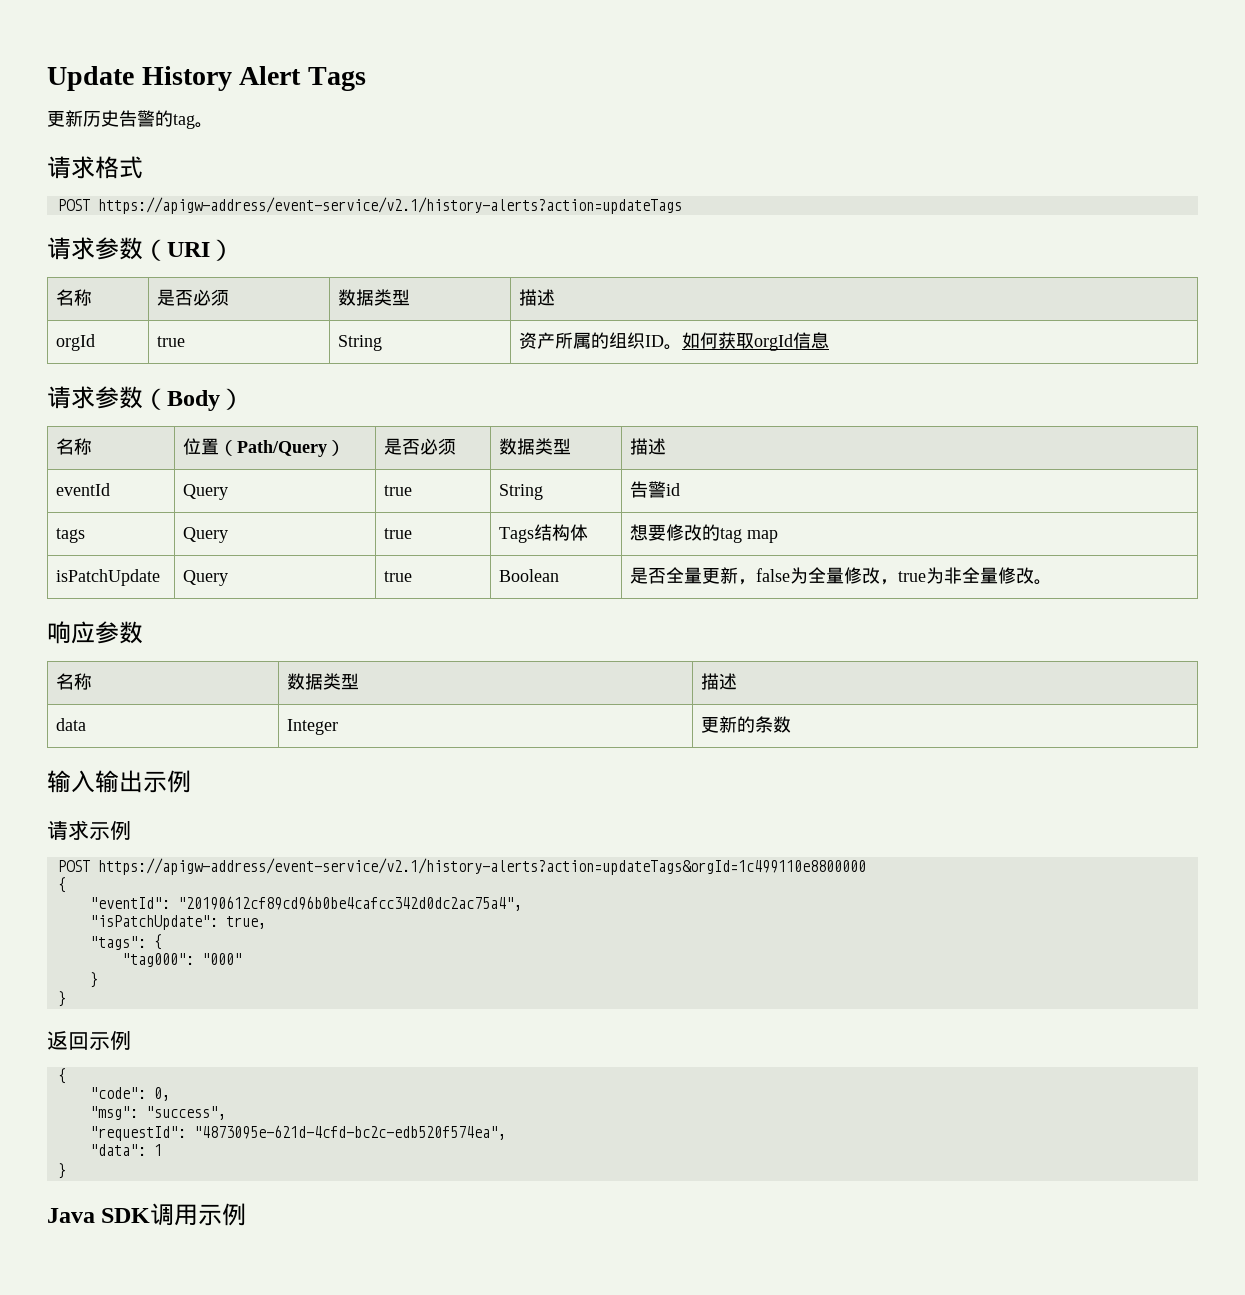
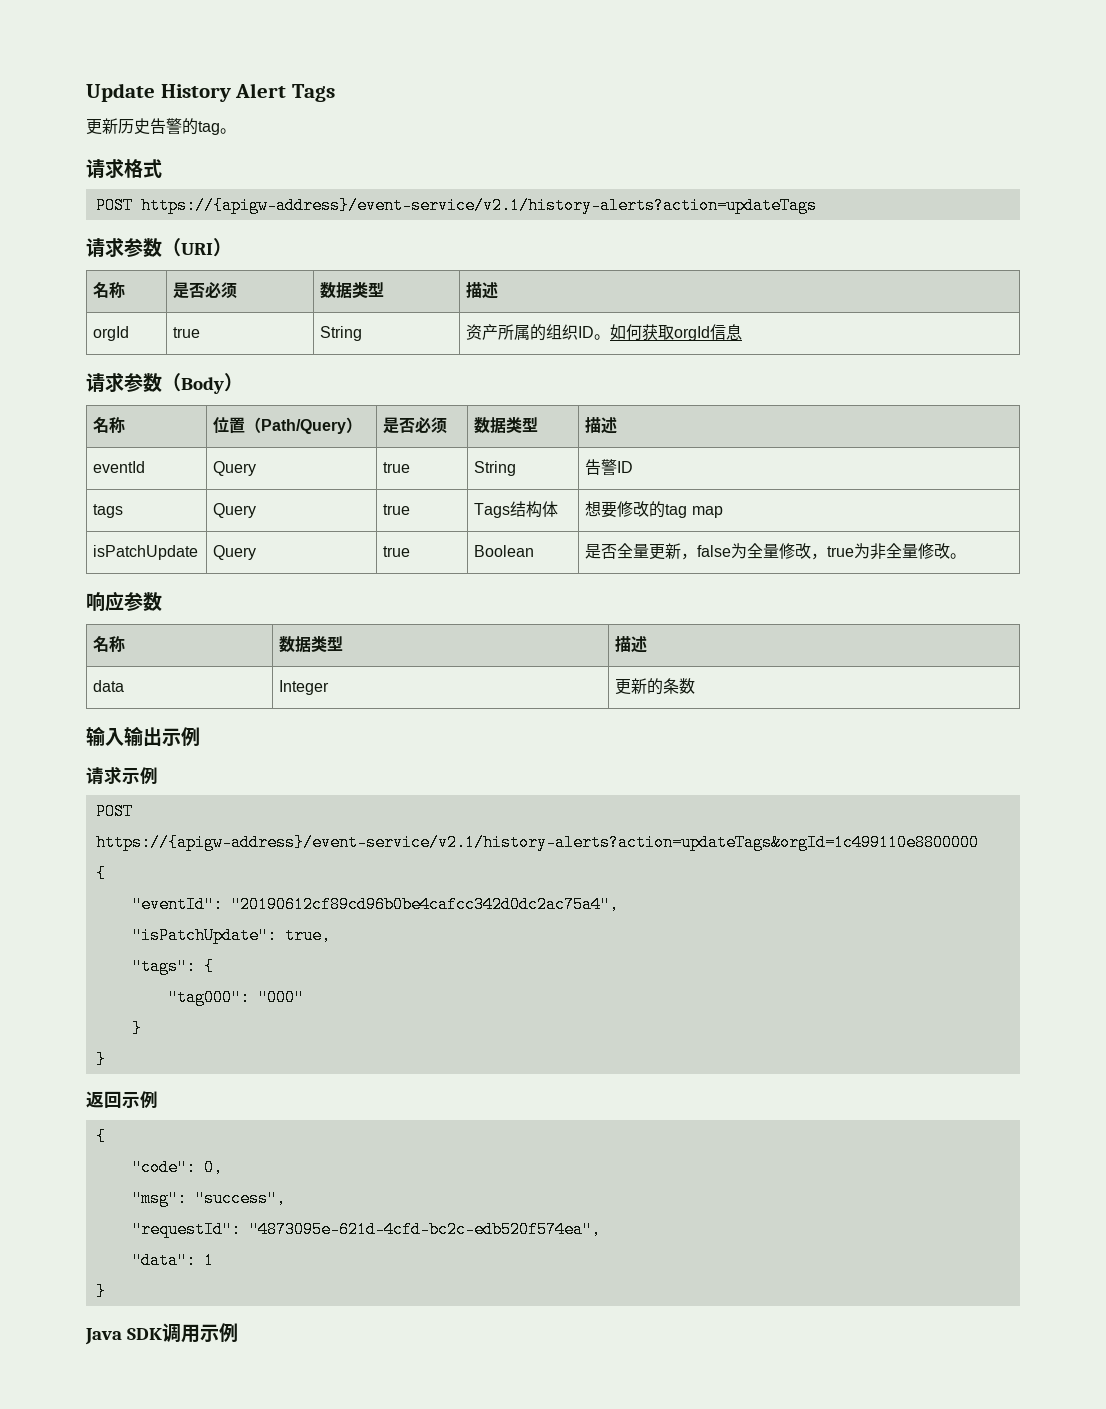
- POST https://apigw-address/event-service/v2.1/history-alerts?action=updateTags
+ POST https://{apigw-address}/event-service/v2.1/history-alerts?action=updateTags
- eventId | Query | true | String | 告警id
+ eventId | Query | true | String | 告警ID
- POST https://apigw-address/event-service/v2.1/history-alerts?action=updateTags&orgId=1c499110e8800000
+ POST https://{apigw-address}/event-service/v2.1/history-alerts?action=updateTags&orgId=1c499110e8800000

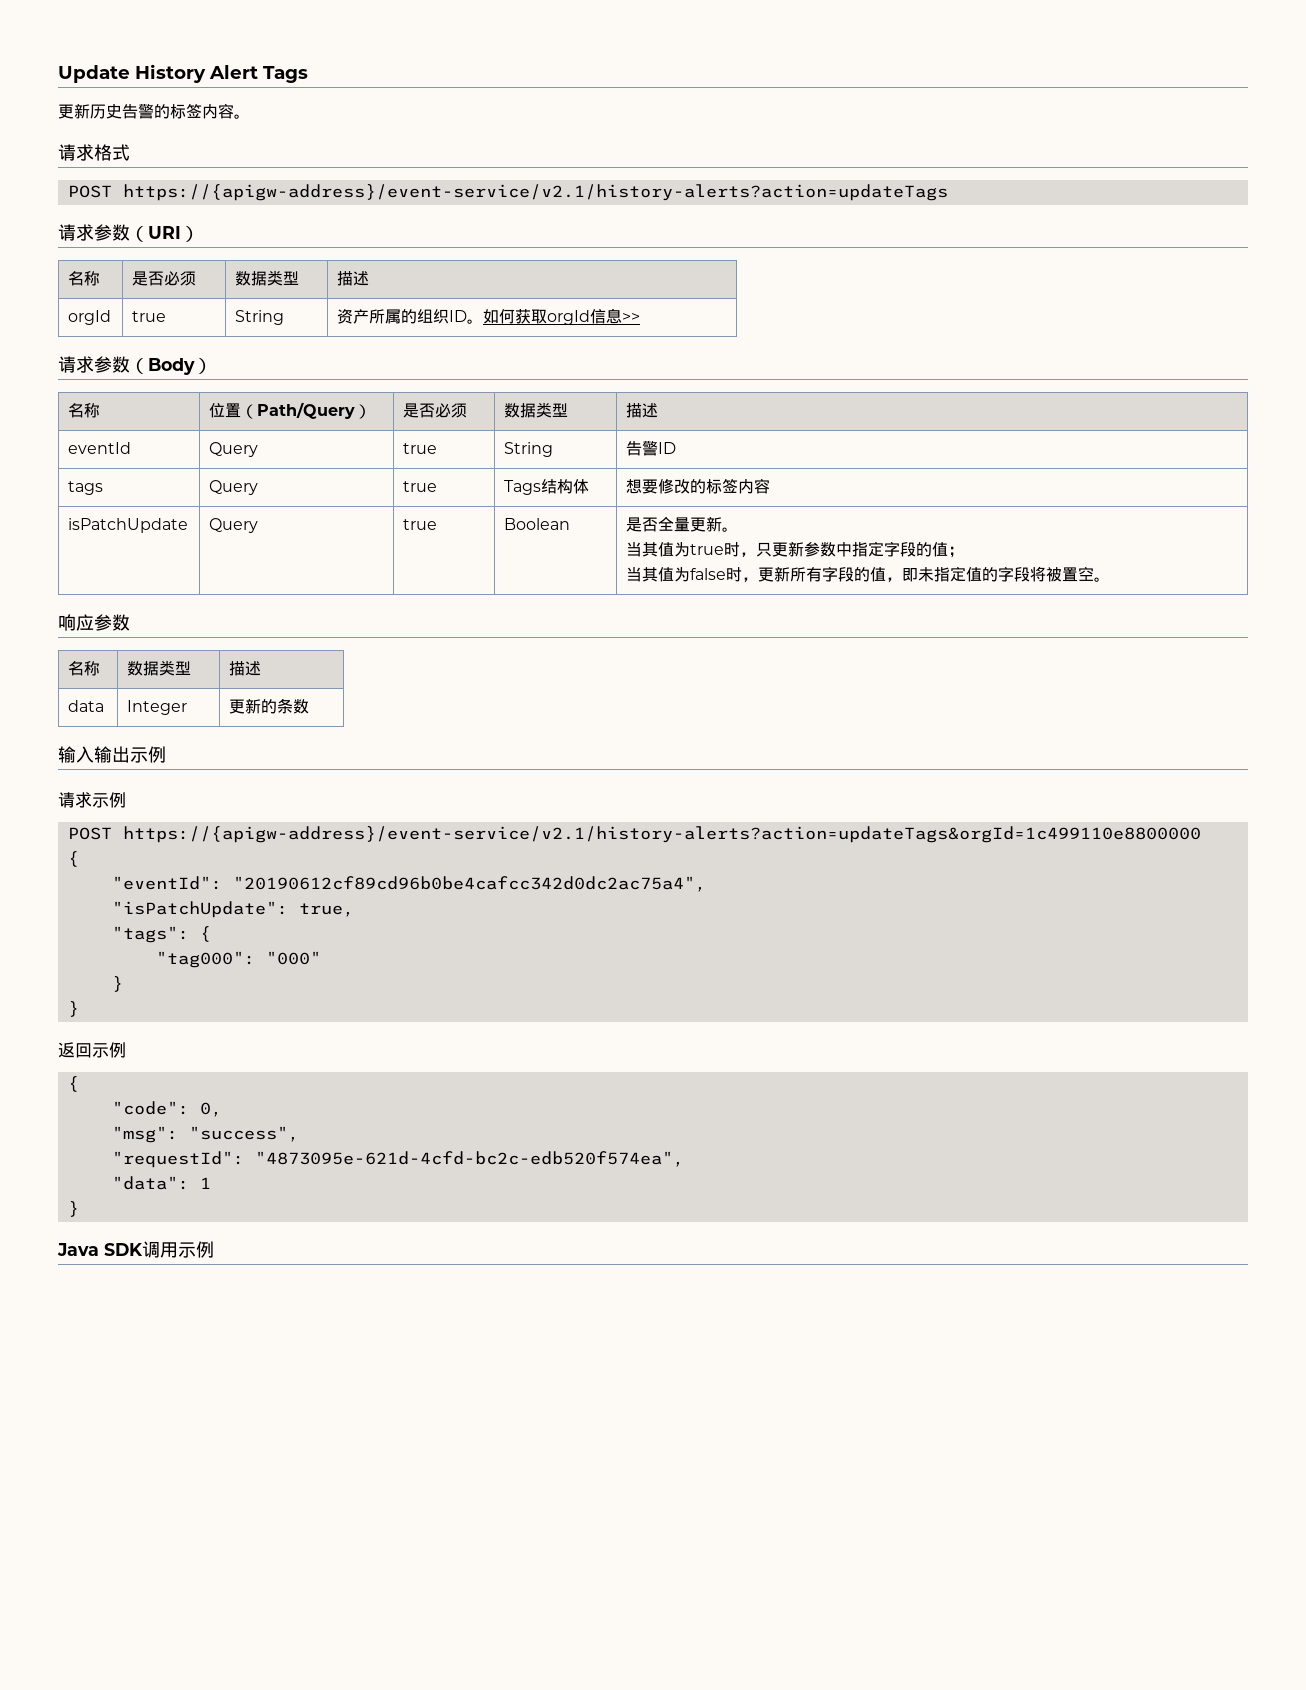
- 更新历史告警的tag。
+ 更新历史告警的标签内容。
- orgId | true | String | 资产所属的组织ID。如何获取orgId信息
+ orgId | true | String | 资产所属的组织ID。如何获取orgId信息>>
- tags | Query | true | Tags结构体 | 想要修改的tag map
+ tags | Query | true | Tags结构体 | 想要修改的标签内容
- isPatchUpdate | Query | true | Boolean | 是否全量更新，false为全量修改，true为非全量修改。
+ isPatchUpdate | Query | true | Boolean | 是否全量更新。
+ 当其值为true时，只更新参数中指定字段的值；
+ 当其值为false时，更新所有字段的值，即未指定值的字段将被置空。

